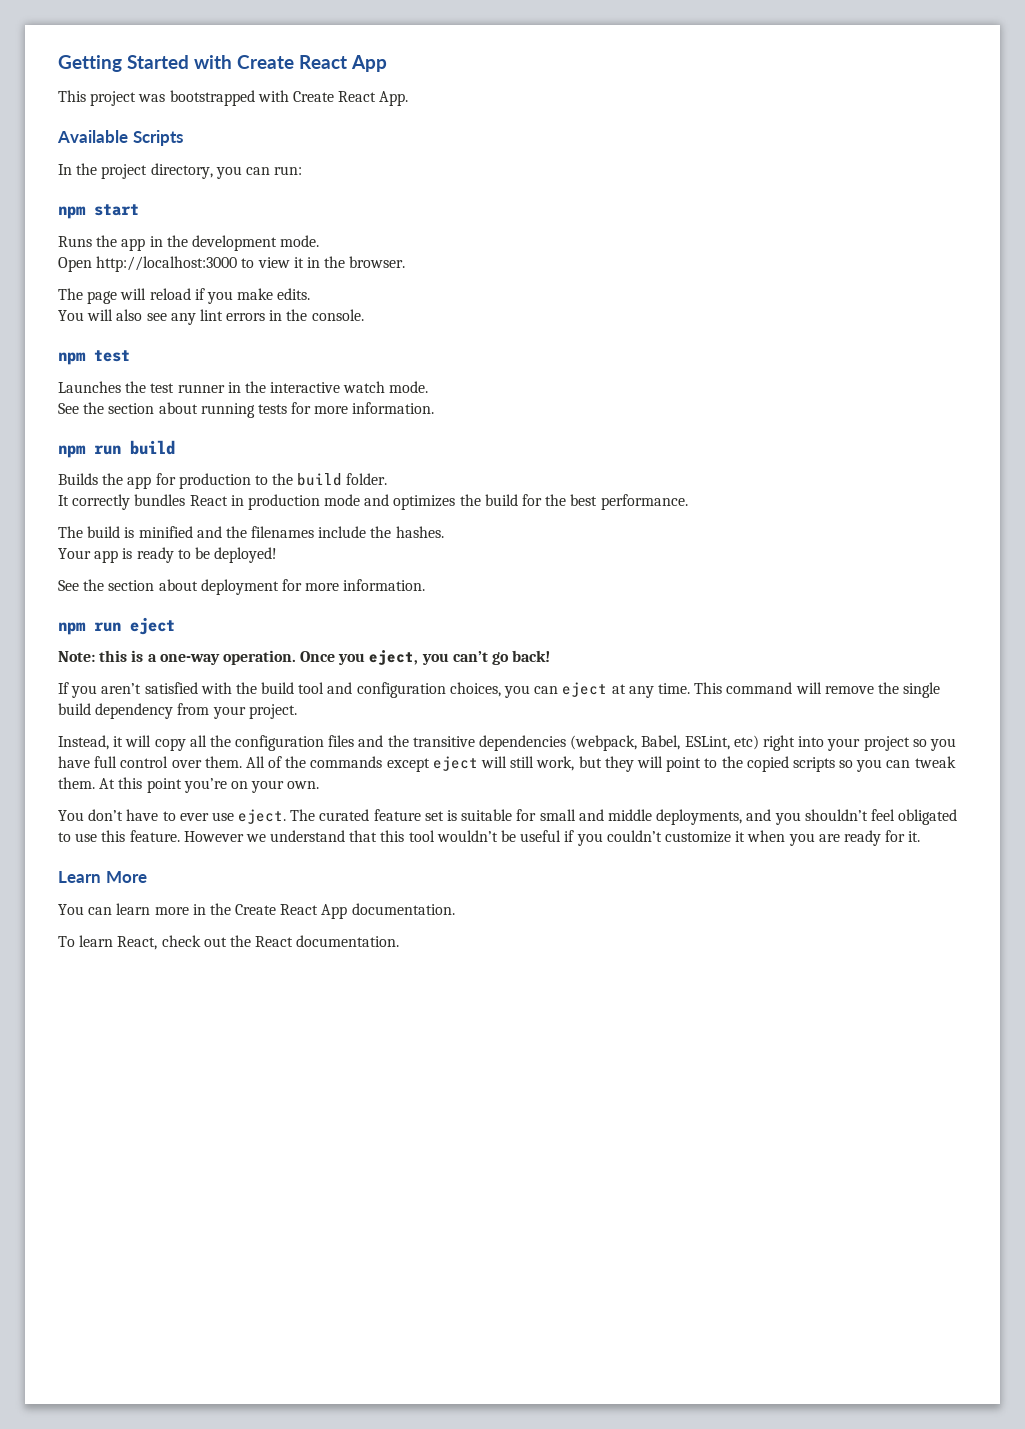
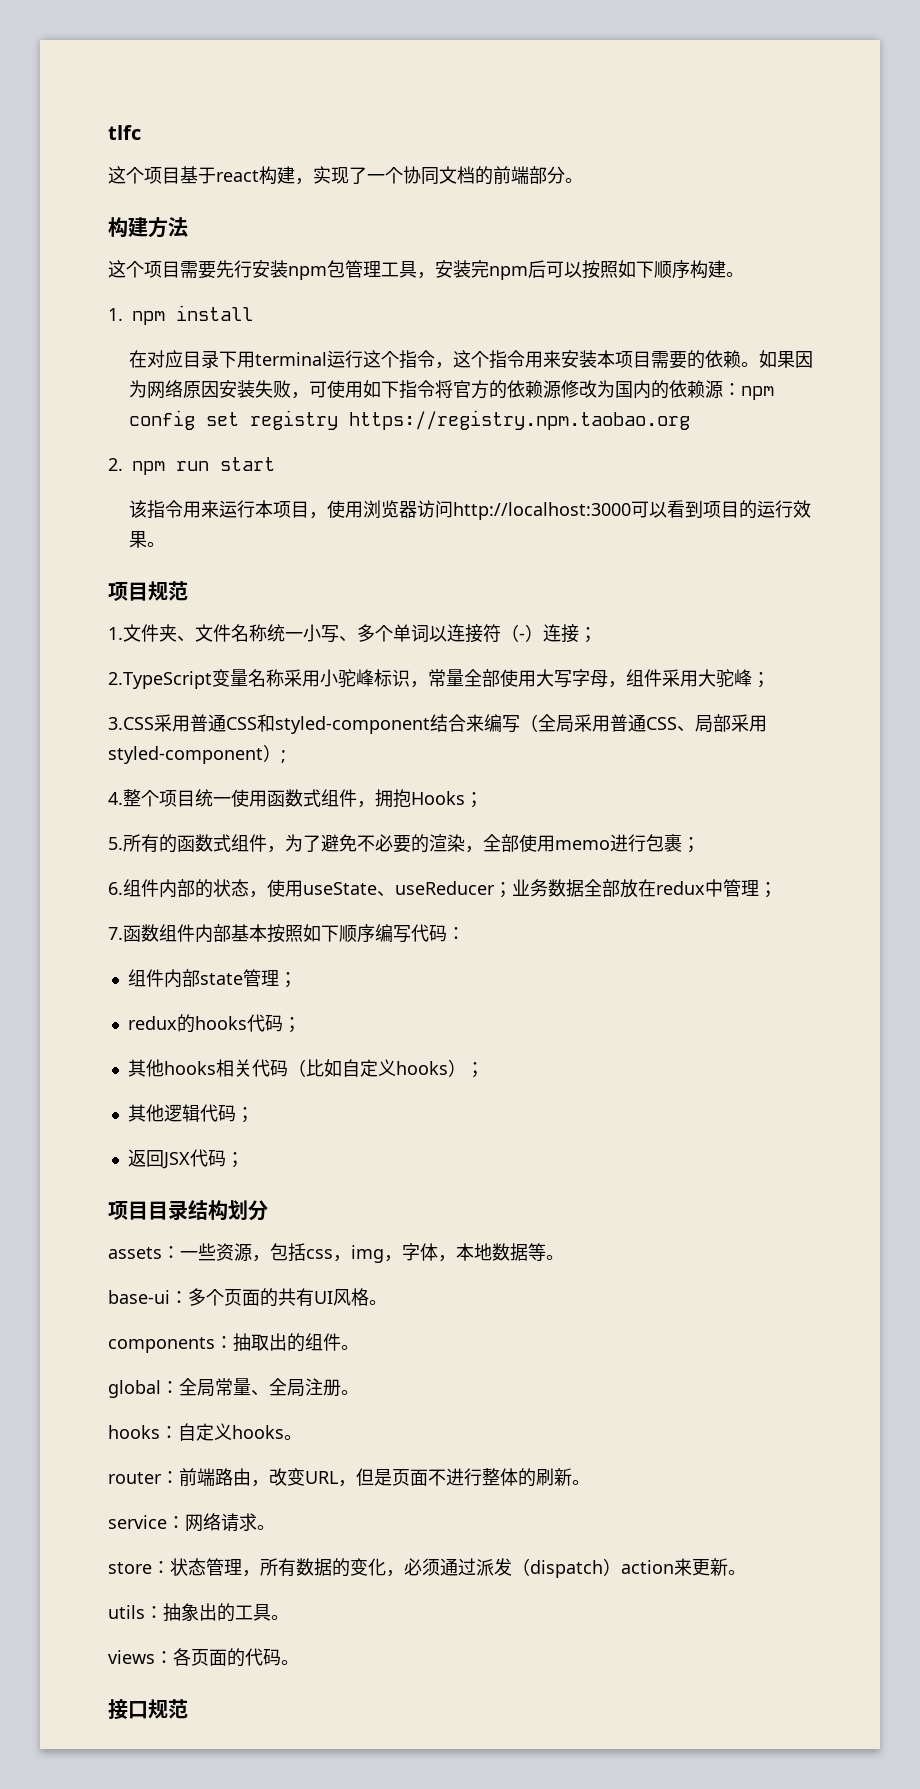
- Getting Started with Create React App
- This project was bootstrapped with Create React App.
- Available Scripts
- In the project directory, you can run:
- npm start
- Runs the app in the development mode.
- Open http://localhost:3000 to view it in the browser.
- The page will reload if you make edits.
- You will also see any lint errors in the console.
- npm test
- Launches the test runner in the interactive watch mode.
- See the section about running tests for more information.
- npm run build
- Builds the app for production to the build folder.
- It correctly bundles React in production mode and optimizes the build for the best performance.
- The build is minified and the filenames include the hashes.
- Your app is ready to be deployed!
- See the section about deployment for more information.
- npm run eject
- Note: this is a one-way operation. Once you eject, you can’t go back!
- If you aren’t satisfied with the build tool and configuration choices, you can eject at any time. This command will remove the single build dependency from your project.
- Instead, it will copy all the configuration files and the transitive dependencies (webpack, Babel, ESLint, etc) right into your project so you have full control over them. All of the commands except eject will still work, but they will point to the copied scripts so you can tweak them. At this point you’re on your own.
- You don’t have to ever use eject. The curated feature set is suitable for small and middle deployments, and you shouldn’t feel obligated to use this feature. However we understand that this tool wouldn’t be useful if you couldn’t customize it when you are ready for it.
- Learn More
- You can learn more in the Create React App documentation.
- To learn React, check out the React documentation.
+ tlfc
+ 这个项目基于react构建，实现了一个协同文档的前端部分。
+ 构建方法
+ 这个项目需要先行安装npm包管理工具，安装完npm后可以按照如下顺序构建。
+ 1. npm install
+ 在对应目录下用terminal运行这个指令，这个指令用来安装本项目需要的依赖。如果因为网络原因安装失败，可使用如下指令将官方的依赖源修改为国内的依赖源：npm config set registry https://registry.npm.taobao.org
+ 2. npm run start
+ 该指令用来运行本项目，使用浏览器访问http://localhost:3000可以看到项目的运行效果。
+ 项目规范
+ 1.文件夹、文件名称统一小写、多个单词以连接符（-）连接；
+ 2.TypeScript变量名称采用小驼峰标识，常量全部使用大写字母，组件采用大驼峰；
+ 3.CSS采用普通CSS和styled-component结合来编写（全局采用普通CSS、局部采用styled-component）;
+ 4.整个项目统一使用函数式组件，拥抱Hooks；
+ 5.所有的函数式组件，为了避免不必要的渲染，全部使用memo进行包裹；
+ 6.组件内部的状态，使用useState、useReducer；业务数据全部放在redux中管理；
+ 7.函数组件内部基本按照如下顺序编写代码：
+ 组件内部state管理；
+ redux的hooks代码；
+ 其他hooks相关代码（比如自定义hooks）；
+ 其他逻辑代码；
+ 返回JSX代码；
+ 项目目录结构划分
+ assets：一些资源，包括css，img，字体，本地数据等。
+ base-ui：多个页面的共有UI风格。
+ components：抽取出的组件。
+ global：全局常量、全局注册。
+ hooks：自定义hooks。
+ router：前端路由，改变URL，但是页面不进行整体的刷新。
+ service：网络请求。
+ store：状态管理，所有数据的变化，必须通过派发（dispatch）action来更新。
+ utils：抽象出的工具。
+ views：各页面的代码。
+ 接口规范

